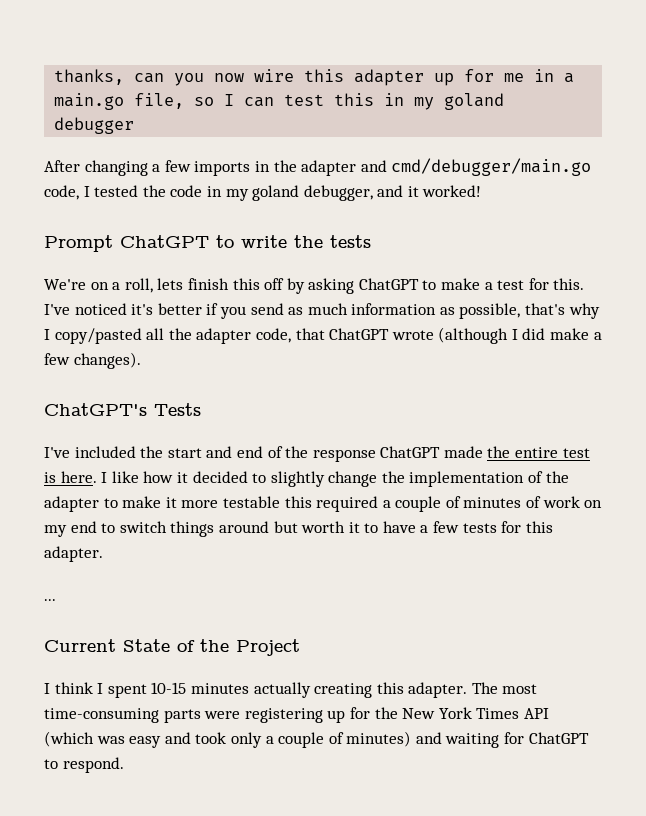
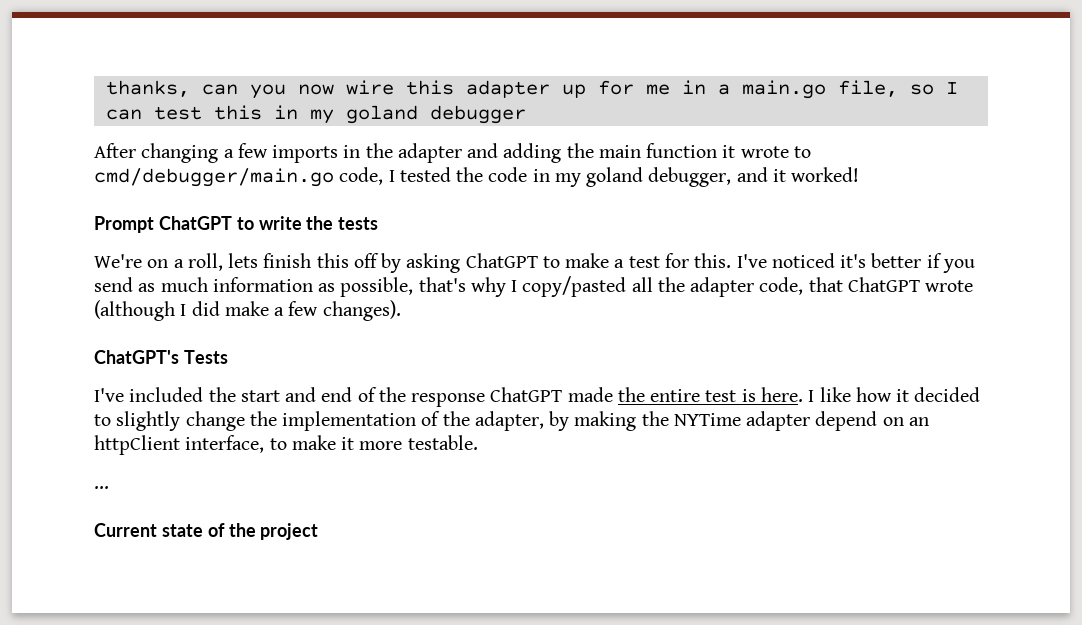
- After changing a few imports in the adapter and cmd/debugger/main.go code, I tested the code in my goland debugger, and it worked!
+ After changing a few imports in the adapter and adding the main function it wrote to cmd/debugger/main.go code, I tested the code in my goland debugger, and it worked!
- I like how it decided to slightly change the implementation of the adapter to make it more testable this required a couple of minutes of work on my end to switch things around but worth it to have a few tests for this adapter.
+ I like how it decided to slightly change the implementation of the adapter, by making the NYTime adapter depend on an httpClient interface, to make it more testable.
- Current State of the Project
- I think I spent 10-15 minutes actually creating this adapter. The most time-consuming parts were registering up for the New York Times API (which was easy and took only a couple of minutes) and waiting for ChatGPT to respond.
+ Current state of the project

